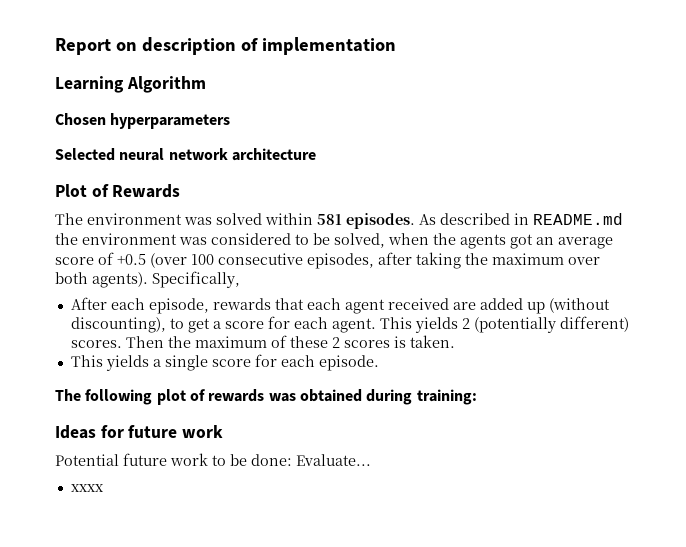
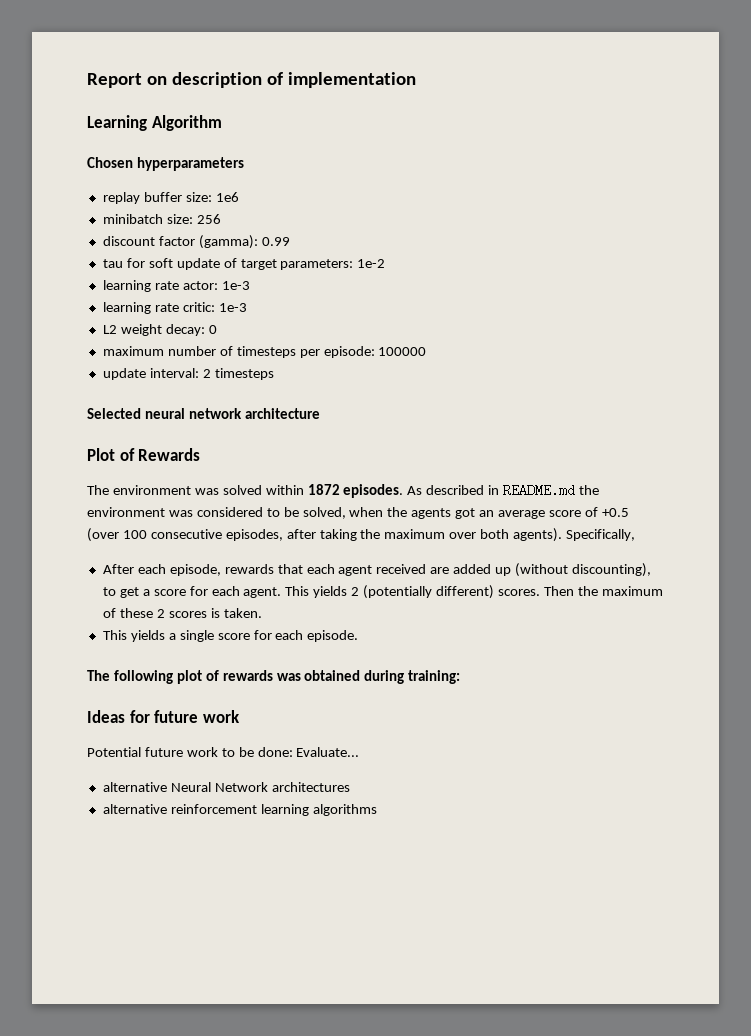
+ replay buffer size: 1e6
+ minibatch size: 256
+ discount factor (gamma): 0.99
+ tau for soft update of target parameters: 1e-2
+ learning rate actor: 1e-3
+ learning rate critic: 1e-3
+ L2 weight decay: 0
+ maximum number of timesteps per episode: 100000
+ update interval: 2 timesteps
- The environment was solved within 581 episodes.
+ The environment was solved within 1872 episodes.
- xxxx
+ alternative Neural Network architectures
+ alternative reinforcement learning algorithms

